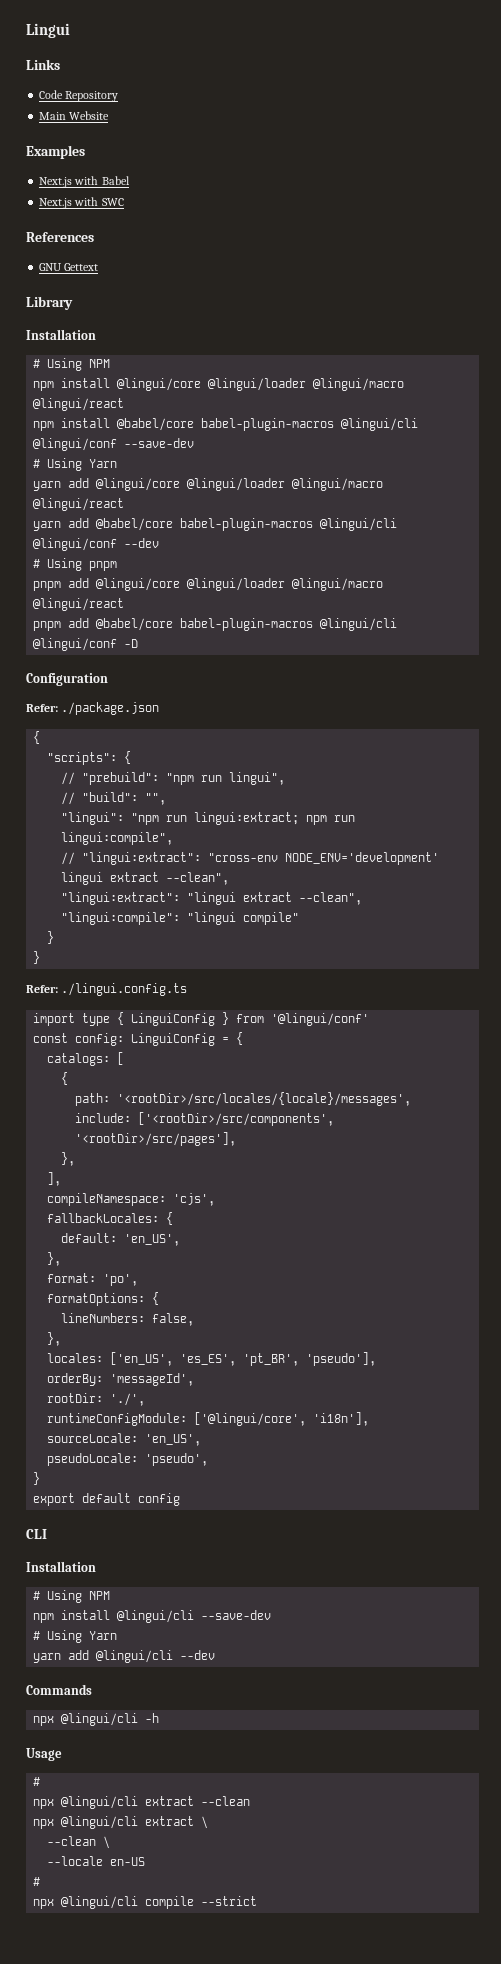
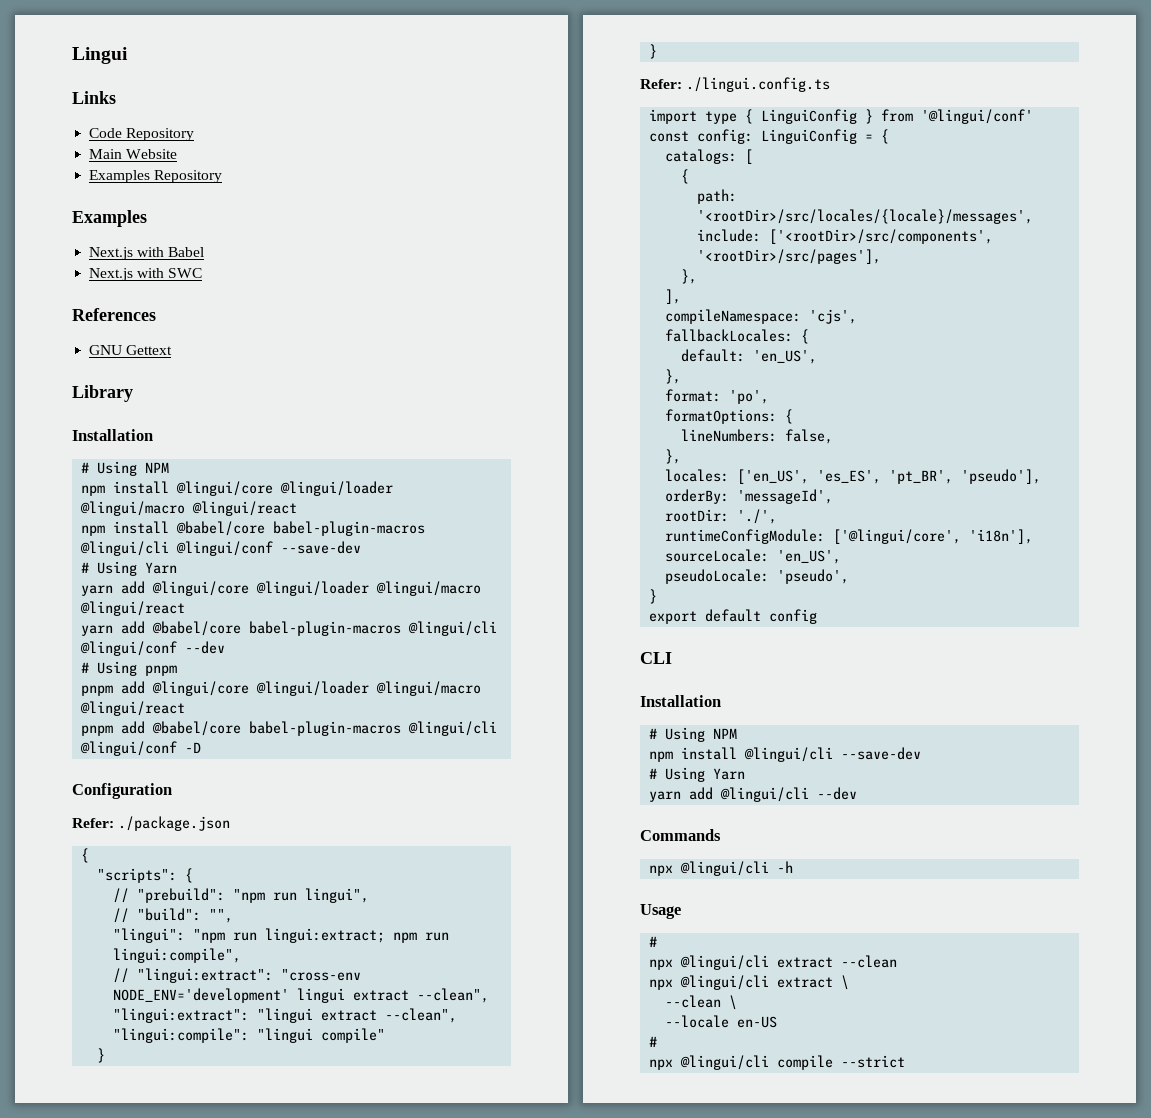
+ Examples Repository

